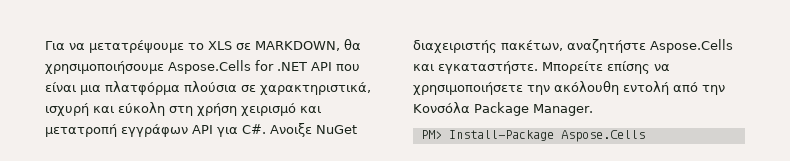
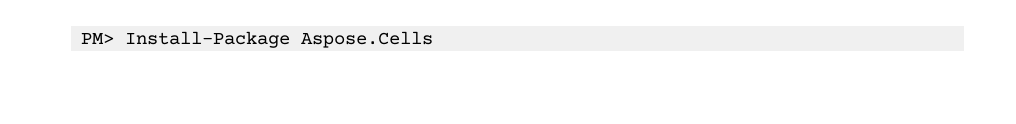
- Για να μετατρέψουμε το XLS σε MARKDOWN, θα χρησιμοποιήσουμε Aspose.Cells for .NET API που είναι μια πλατφόρμα πλούσια σε χαρακτηριστικά, ισχυρή και εύκολη στη χρήση χειρισμό και μετατροπή εγγράφων API για C#. Ανοιξε NuGet διαχειριστής πακέτων, αναζητήστε Aspose.Cells και εγκαταστήστε. Μπορείτε επίσης να χρησιμοποιήσετε την ακόλουθη εντολή από την Κονσόλα Package Manager.

